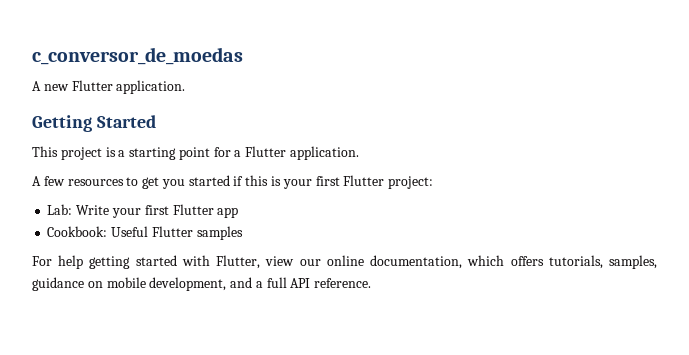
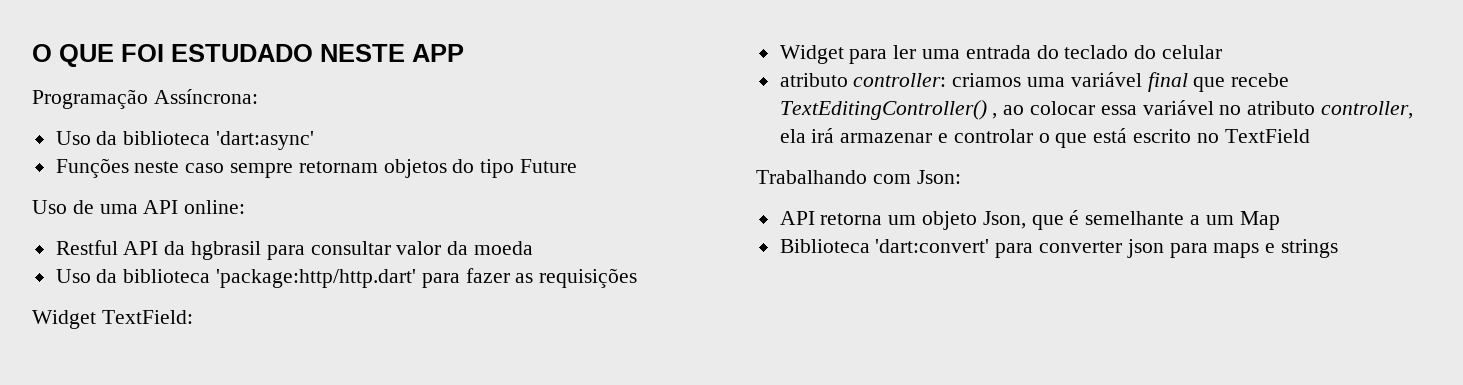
- c_conversor_de_moedas
- A new Flutter application.
- Getting Started
- This project is a starting point for a Flutter application.
- A few resources to get you started if this is your first Flutter project:
- Lab: Write your first Flutter app
- Cookbook: Useful Flutter samples
- For help getting started with Flutter, view our online documentation, which offers tutorials, samples, guidance on mobile development, and a full API reference.
+ O QUE FOI ESTUDADO NESTE APP
+ Programação Assíncrona:
+ Uso da biblioteca 'dart:async'
+ Funções neste caso sempre retornam objetos do tipo Future
+ Uso de uma API online:
+ Restful API da hgbrasil para consultar valor da moeda
+ Uso da biblioteca 'package:http/http.dart' para fazer as requisições
+ Widget TextField:
+ Widget para ler uma entrada do teclado do celular
+ atributo controller: criamos uma variável final que recebe TextEditingController() , ao colocar essa variável no atributo controller, ela irá armazenar e controlar o que está escrito no TextField
+ Trabalhando com Json:
+ API retorna um objeto Json, que é semelhante a um Map
+ Biblioteca 'dart:convert' para converter json para maps e strings

